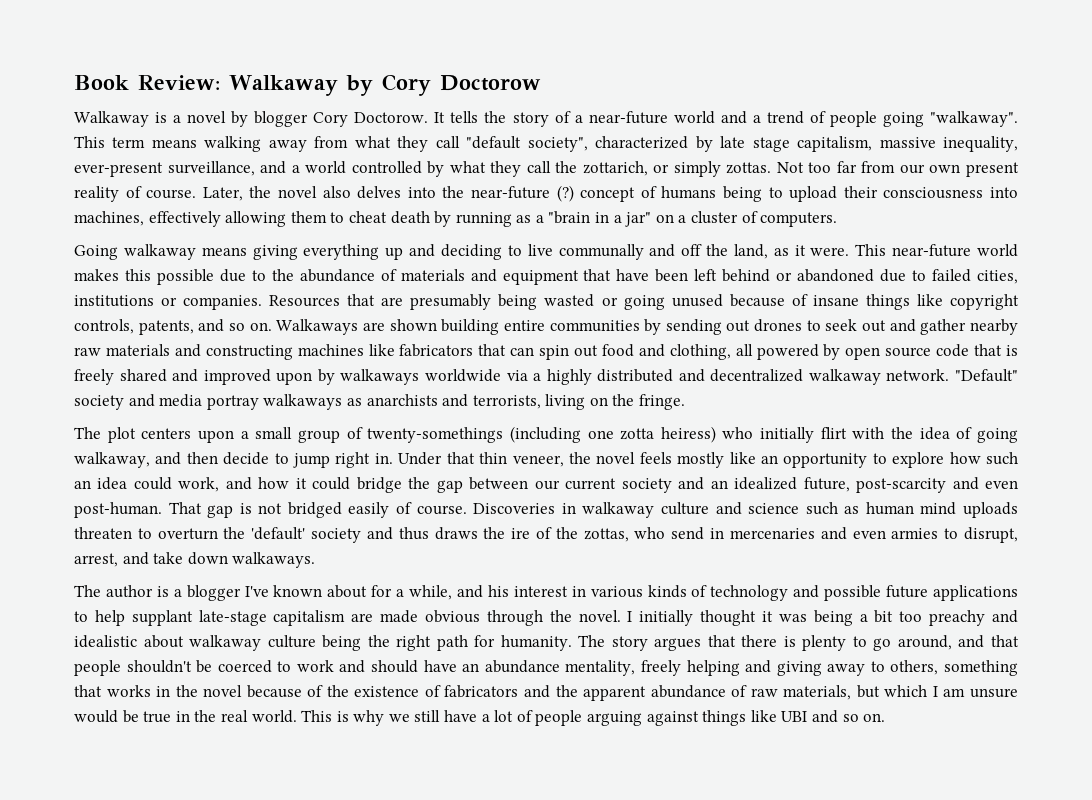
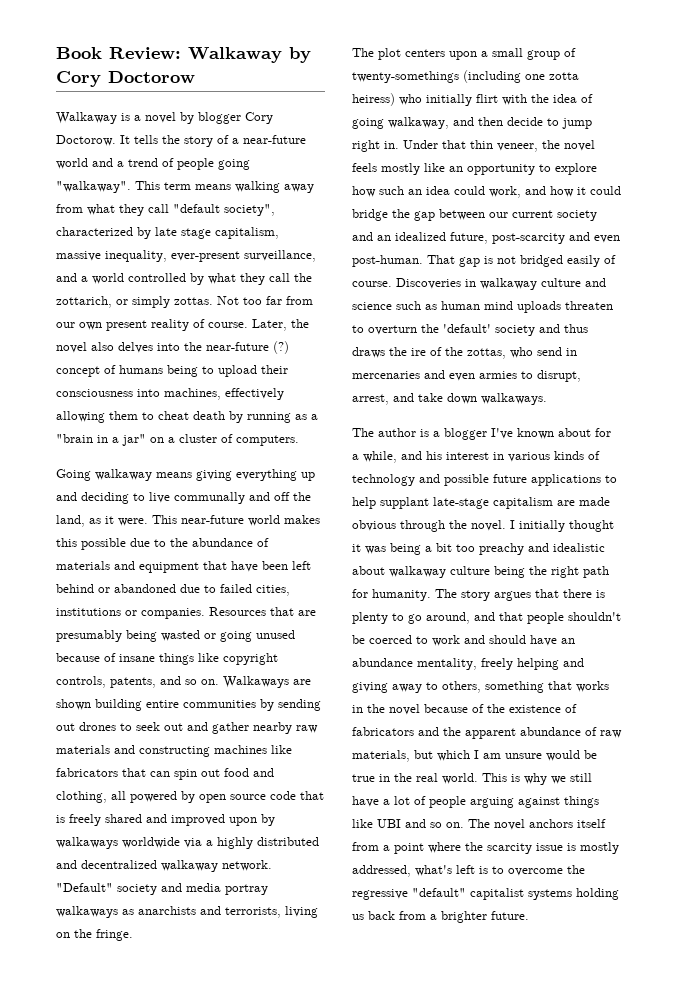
+ The novel anchors itself from a point where the scarcity issue is mostly addressed, what's left is to overcome the regressive "default" capitalist systems holding us back from a brighter future.

